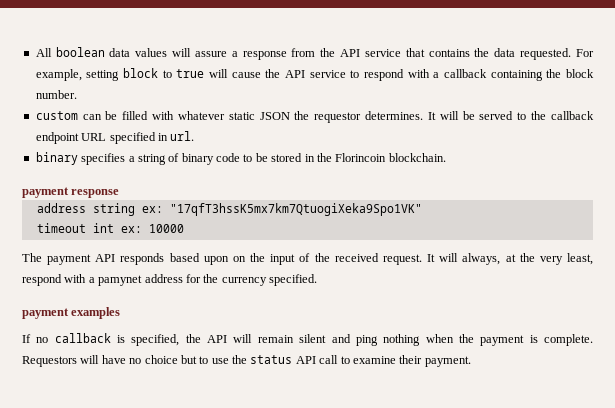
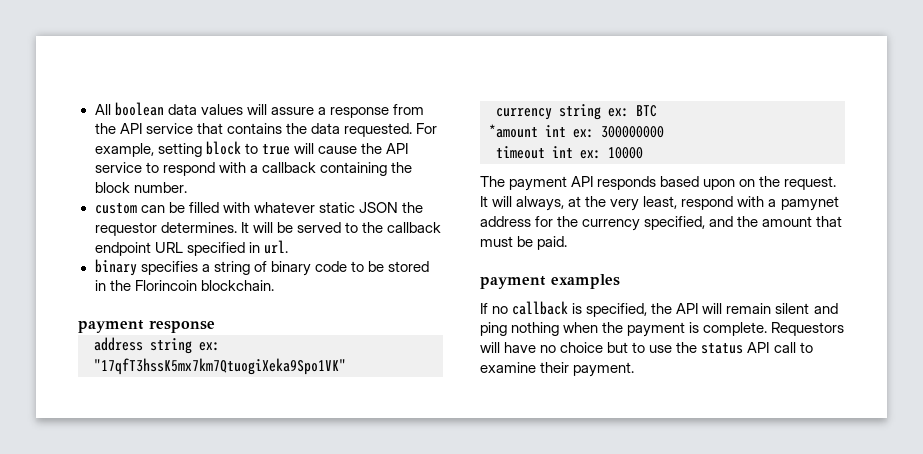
+ currency string ex: BTC
+ *amount int ex: 300000000
- The payment API responds based upon on the input of the received request.
+ The payment API responds based upon on the request.
- It will always, at the very least, respond with a pamynet address for the currency specified.
+ It will always, at the very least, respond with a pamynet address for the currency specified, and the amount that must be paid.

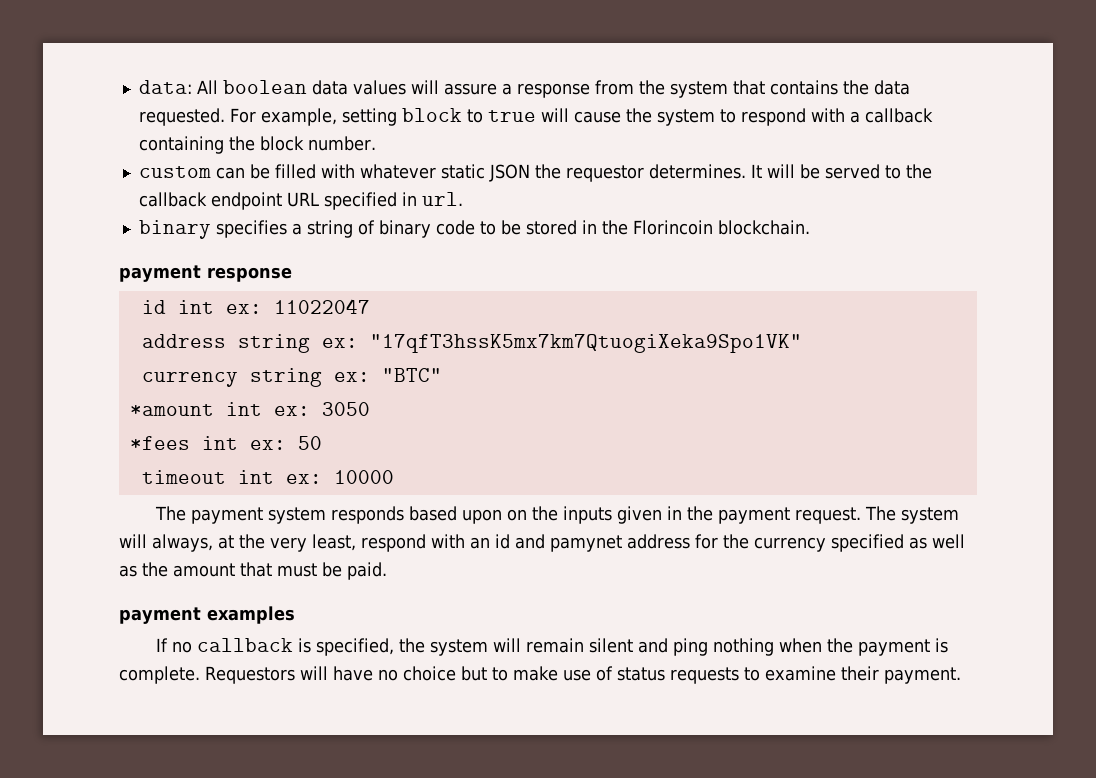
- All boolean data values will assure a response from the API service that contains the data requested.
+ data: All boolean data values will assure a response from the system that contains the data requested.
- For example, setting block to true will cause the API service to respond with a callback containing the block number.
+ For example, setting block to true will cause the system to respond with a callback containing the block number.
+ id int ex: 11022047
- currency string ex: BTC
+ currency string ex: "BTC"
- *amount int ex: 300000000
+ *amount int ex: 3050
+ *fees int ex: 50
- The payment API responds based upon on the request. It will always, at the very least, respond with a pamynet address for the currency specified, and the amount that must be paid.
+ The payment system responds based upon on the inputs given in the payment request. The system will always, at the very least, respond with an id and pamynet address for the currency specified as well as the amount that must be paid.
- If no callback is specified, the API will remain silent and ping nothing when the payment is complete.
+ If no callback is specified, the system will remain silent and ping nothing when the payment is complete.
- Requestors will have no choice but to use the status API call to examine their payment.
+ Requestors will have no choice but to make use of status requests to examine their payment.

